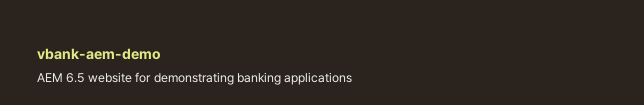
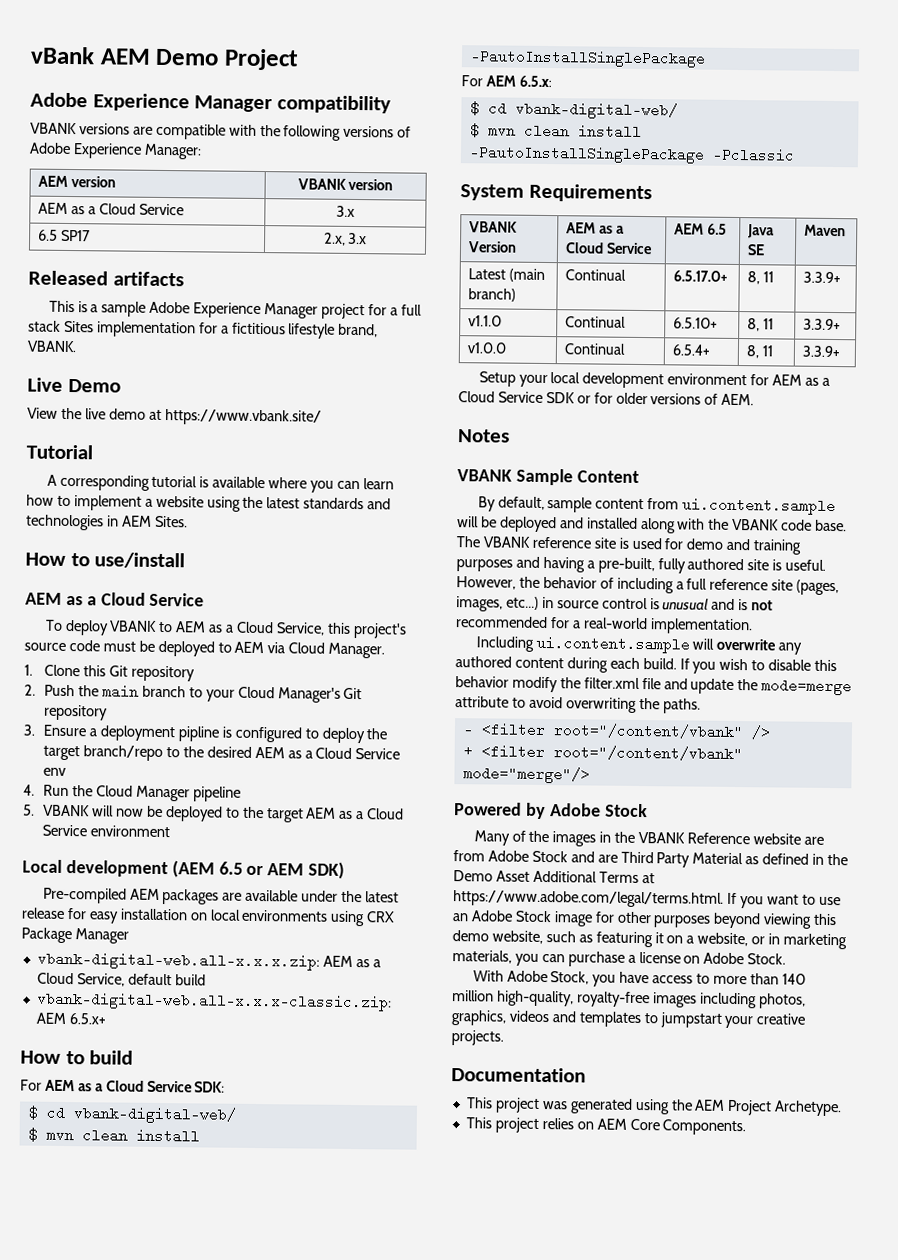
- vbank-aem-demo
- AEM 6.5 website for demonstrating banking applications
+ vBank AEM Demo Project
+ Adobe Experience Manager compatibility
+ VBANK versions are compatible with the following versions of Adobe Experience Manager:
+ AEM version | VBANK version
+ AEM as a Cloud Service | 3.x
+ 6.5 SP17 | 2.x, 3.x
+ Released artifacts
+ This is a sample Adobe Experience Manager project for a full stack Sites implementation for a fictitious lifestyle brand, VBANK.
+ Live Demo
+ View the live demo at https://www.vbank.site/
+ Tutorial
+ A corresponding tutorial is available where you can learn how to implement a website using the latest standards and technologies in AEM Sites.
+ How to use/install
+ AEM as a Cloud Service
+ To deploy VBANK to AEM as a Cloud Service, this project's source code must be deployed to AEM via Cloud Manager.
+ 1. Clone this Git repository
+ 2. Push the main branch to your Cloud Manager's Git repository
+ 3. Ensure a deployment pipline is configured to deploy the target branch/repo to the desired AEM as a Cloud Service env
+ 4. Run the Cloud Manager pipeline
+ 5. VBANK will now be deployed to the target AEM as a Cloud Service environment
+ Local development (AEM 6.5 or AEM SDK)
+ Pre-compiled AEM packages are available under the latest release for easy installation on local environments using CRX Package Manager
+ vbank-digital-web.all-x.x.x.zip: AEM as a Cloud Service, default build
+ vbank-digital-web.all-x.x.x-classic.zip: AEM 6.5.x+
+ How to build
+ For AEM as a Cloud Service SDK:
+ $ cd vbank-digital-web/
+ $ mvn clean install -PautoInstallSinglePackage
+ For AEM 6.5.x:
+ $ cd vbank-digital-web/
+ $ mvn clean install -PautoInstallSinglePackage -Pclassic
+ System Requirements
+ VBANK Version | AEM as a Cloud Service | AEM 6.5 | Java SE | Maven
+ Latest (main branch) | Continual | 6.5.17.0+ | 8, 11 | 3.3.9+
+ v1.1.0 | Continual | 6.5.10+ | 8, 11 | 3.3.9+
+ v1.0.0 | Continual | 6.5.4+ | 8, 11 | 3.3.9+
+ Setup your local development environment for AEM as a Cloud Service SDK or for older versions of AEM.
+ Notes
+ VBANK Sample Content
+ By default, sample content from ui.content.sample will be deployed and installed along with the VBANK code base. The VBANK reference site is used for demo and training purposes and having a pre-built, fully authored site is useful. However, the behavior of including a full reference site (pages, images, etc...) in source control is unusual and is not recommended for a real-world implementation.
+ Including ui.content.sample will overwrite any authored content during each build. If you wish to disable this behavior modify the filter.xml file and update the mode=merge attribute to avoid overwriting the paths.
+ - <filter root="/content/vbank" />
+ + <filter root="/content/vbank" mode="merge"/>
+ Powered by Adobe Stock
+ Many of the images in the VBANK Reference website are from Adobe Stock and are Third Party Material as defined in the Demo Asset Additional Terms at https://www.adobe.com/legal/terms.html. If you want to use an Adobe Stock image for other purposes beyond viewing this demo website, such as featuring it on a website, or in marketing materials, you can purchase a license on Adobe Stock.
+ With Adobe Stock, you have access to more than 140 million high-quality, royalty-free images including photos, graphics, videos and templates to jumpstart your creative projects.
+ Documentation
+ This project was generated using the AEM Project Archetype.
+ This project relies on AEM Core Components.

